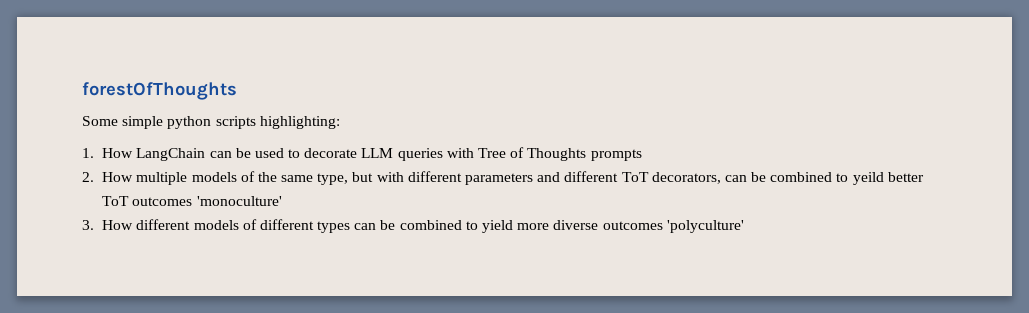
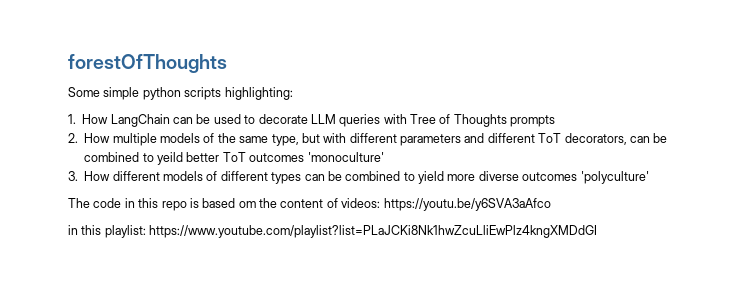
+ The code in this repo is based om the content of videos: https://youtu.be/y6SVA3aAfco
+ in this playlist: https://www.youtube.com/playlist?list=PLaJCKi8Nk1hwZcuLliEwPlz4kngXMDdGI

